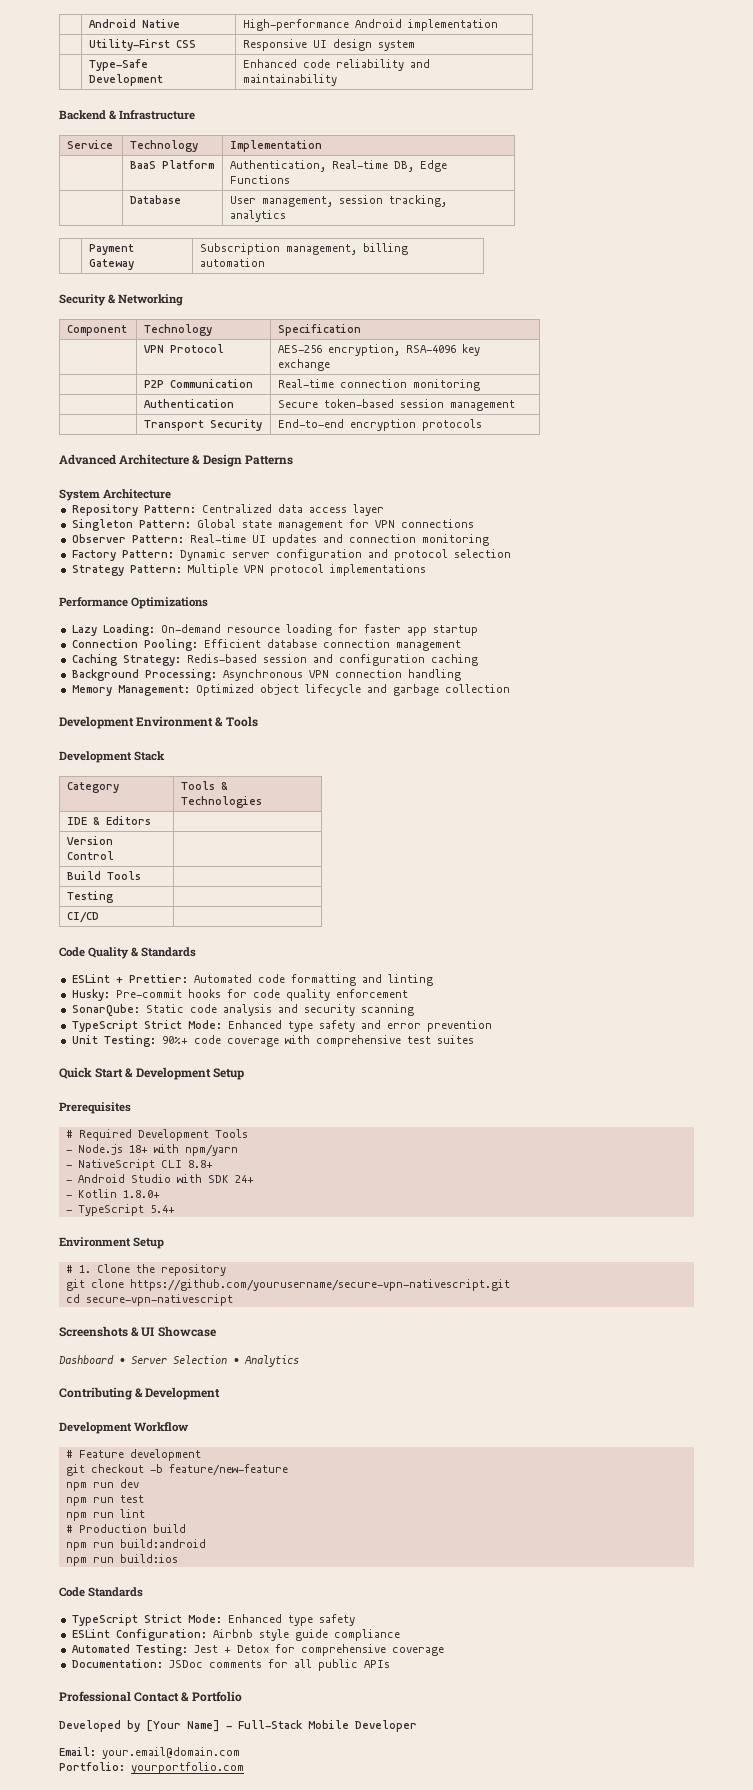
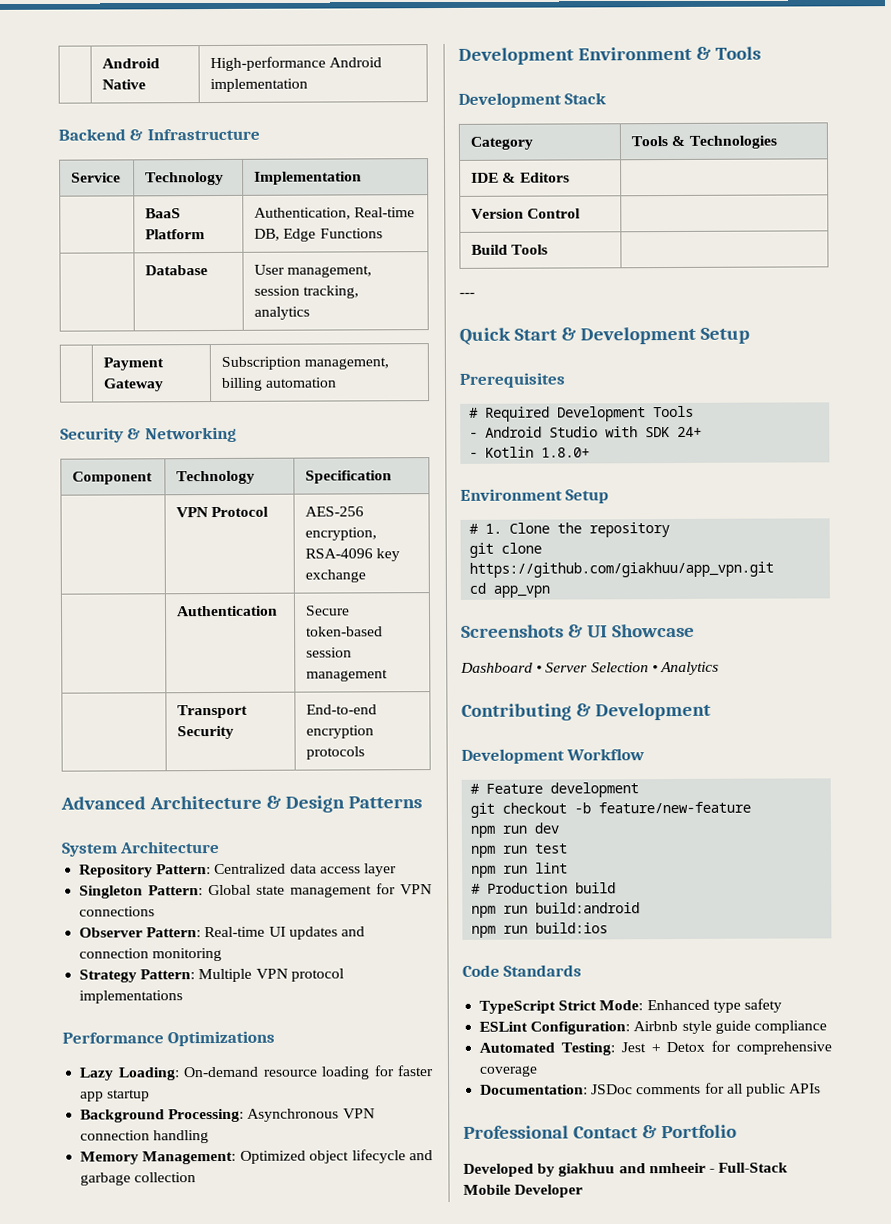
- | Utility-First CSS | Responsive UI design system
- | Type-Safe Development | Enhanced code reliability and maintainability
- | P2P Communication | Real-time connection monitoring
- Factory Pattern: Dynamic server configuration and protocol selection
- Connection Pooling: Efficient database connection management
- Caching Strategy: Redis-based session and configuration caching
- Testing |
- CI/CD |
- Code Quality & Standards
- ESLint + Prettier: Automated code formatting and linting
- Husky: Pre-commit hooks for code quality enforcement
- SonarQube: Static code analysis and security scanning
- TypeScript Strict Mode: Enhanced type safety and error prevention
- Unit Testing: 90%+ code coverage with comprehensive test suites
+ ---
- - Node.js 18+ with npm/yarn
- - NativeScript CLI 8.8+
- - TypeScript 5.4+
- git clone https://github.com/yourusername/secure-vpn-nativescript.git
+ git clone https://github.com/giakhuu/app_vpn.git
- cd secure-vpn-nativescript
+ cd app_vpn
- Developed by [Your Name] - Full-Stack Mobile Developer
+ Developed by giakhuu and nmheeir - Full-Stack Mobile Developer
- Email: your.email@domain.com
- Portfolio: yourportfolio.com

